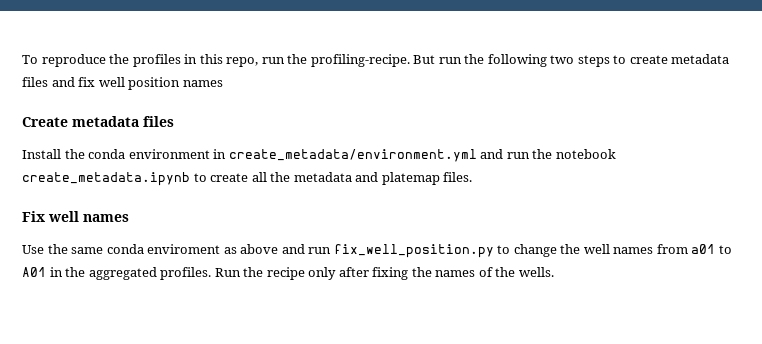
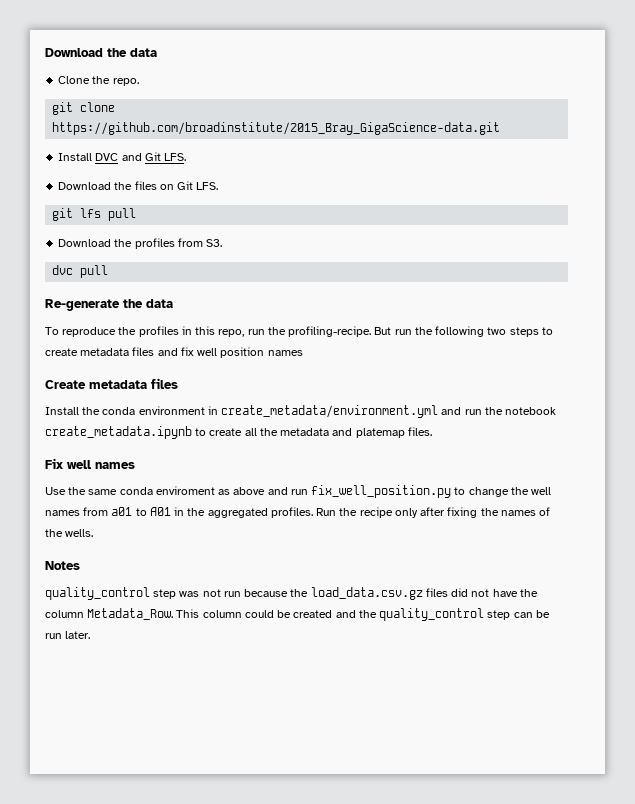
+ Download the data
+ Clone the repo.
+ git clone https://github.com/broadinstitute/2015_Bray_GigaScience-data.git
+ Install DVC and Git LFS.
+ Download the files on Git LFS.
+ git lfs pull
+ Download the profiles from S3.
+ dvc pull
+ Re-generate the data
+ Notes
+ quality_control step was not run because the load_data.csv.gz files did not have the column Metadata_Row. This column could be created and the quality_control step can be run later.

